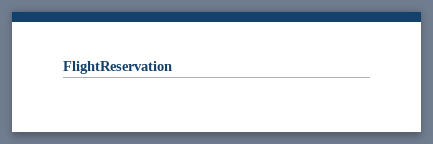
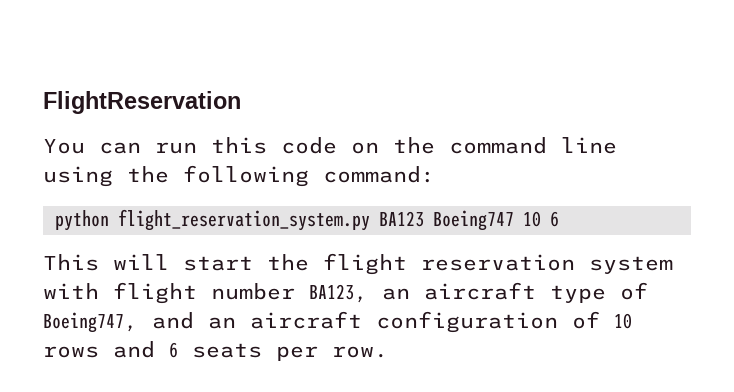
+ You can run this code on the command line using the following command:
+ python flight_reservation_system.py BA123 Boeing747 10 6
+ This will start the flight reservation system with flight number BA123, an aircraft type of Boeing747, and an aircraft configuration of 10 rows and 6 seats per row.

